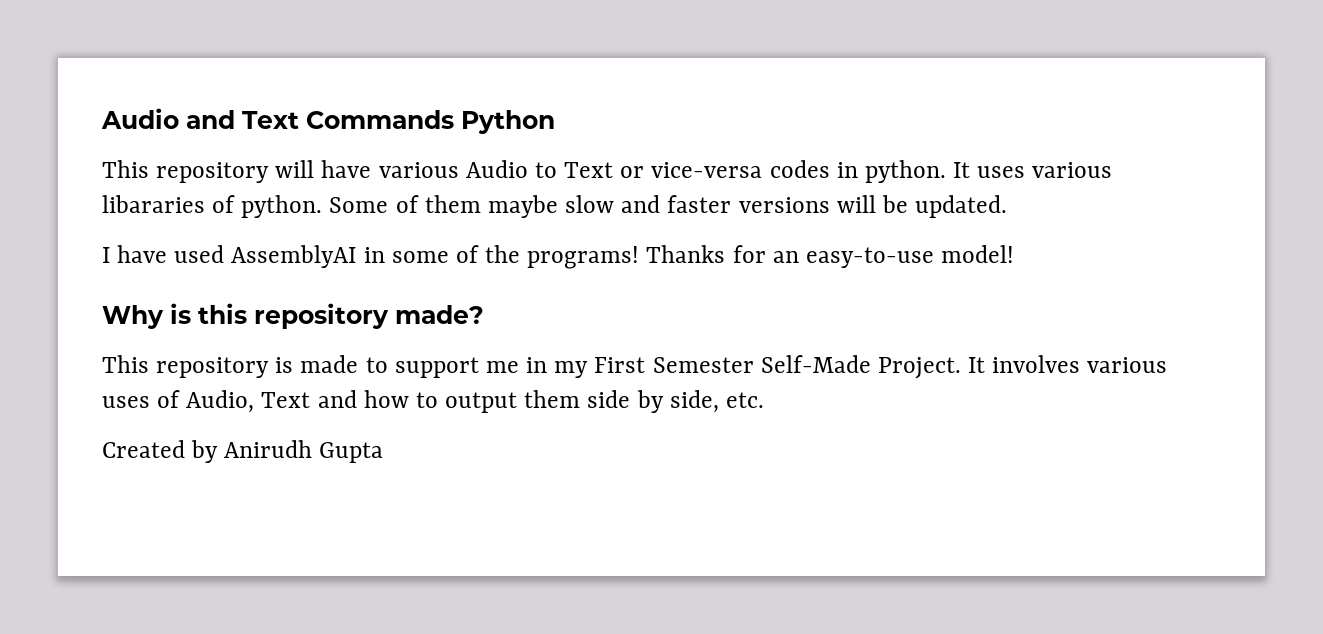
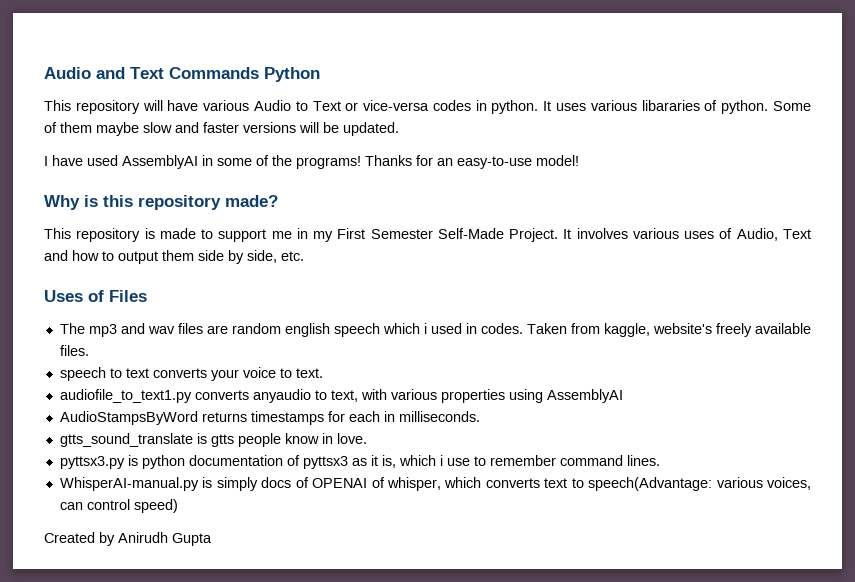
+ Uses of Files
+ The mp3 and wav files are random english speech which i used in codes. Taken from kaggle, website's freely available files.
+ speech to text converts your voice to text.
+ audiofile_to_text1.py converts anyaudio to text, with various properties using AssemblyAI
+ AudioStampsByWord returns timestamps for each in milliseconds.
+ gtts_sound_translate is gtts people know in love.
+ pyttsx3.py is python documentation of pyttsx3 as it is, which i use to remember command lines.
+ WhisperAI-manual.py is simply docs of OPENAI of whisper, which converts text to speech(Advantage: various voices, can control speed)

